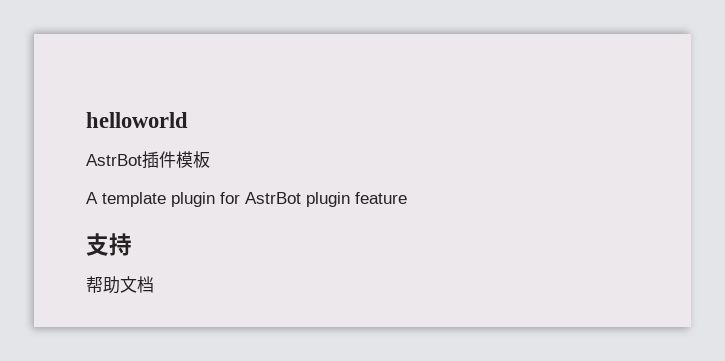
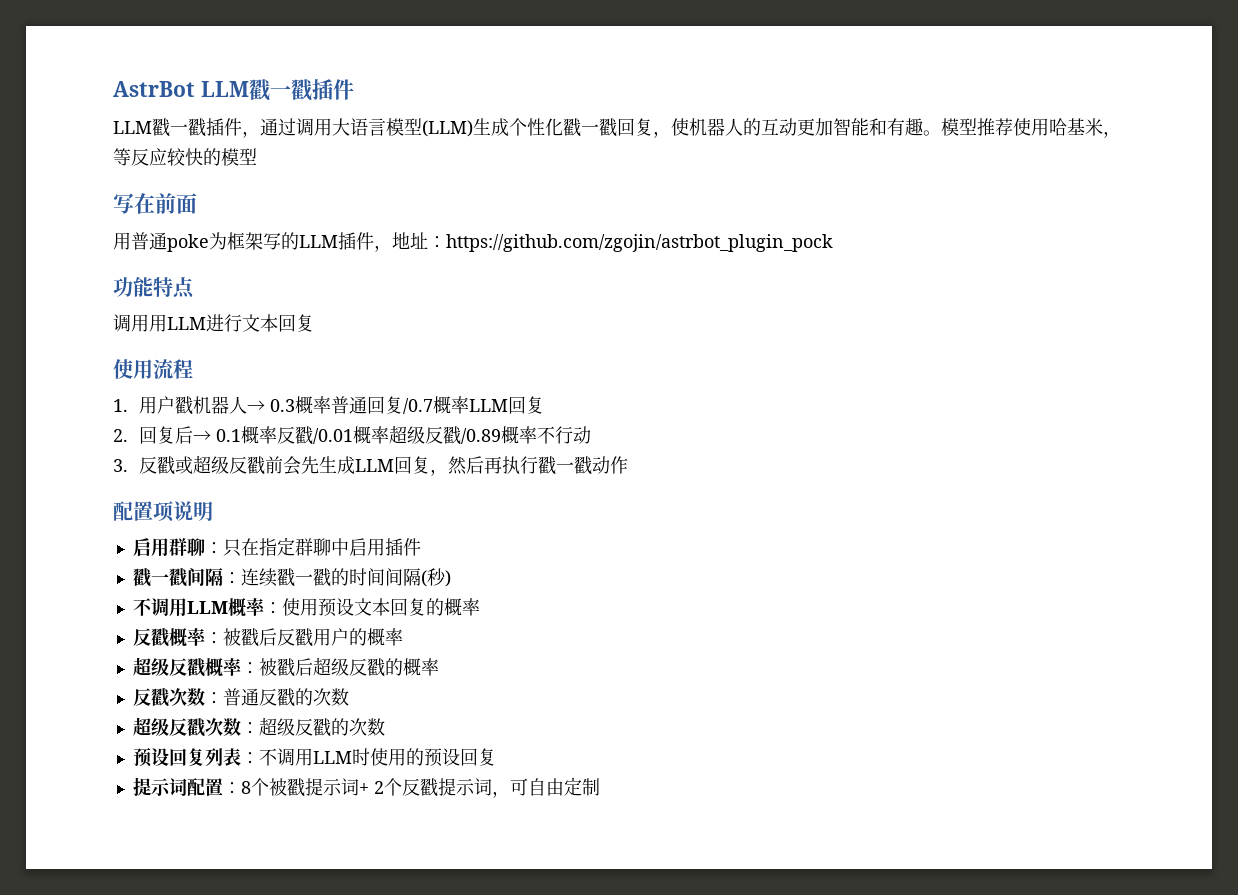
- helloworld
- AstrBot插件模板
- A template plugin for AstrBot plugin feature
- 支持
- 帮助文档
+ AstrBot LLM戳一戳插件
+ LLM戳一戳插件，通过调用大语言模型(LLM)生成个性化戳一戳回复，使机器人的互动更加智能和有趣。模型推荐使用哈基米，等反应较快的模型
+ 写在前面
+ 用普通poke为框架写的LLM插件，地址：https://github.com/zgojin/astrbot_plugin_pock
+ 功能特点
+ 调用用LLM进行文本回复
+ 使用流程
+ 1.用户戳机器人→ 0.3概率普通回复/0.7概率LLM回复
+ 2.回复后→ 0.1概率反戳/0.01概率超级反戳/0.89概率不行动
+ 3.反戳或超级反戳前会先生成LLM回复，然后再执行戳一戳动作
+ 配置项说明
+ 启用群聊：只在指定群聊中启用插件
+ 戳一戳间隔：连续戳一戳的时间间隔(秒)
+ 不调用LLM概率：使用预设文本回复的概率
+ 反戳概率：被戳后反戳用户的概率
+ 超级反戳概率：被戳后超级反戳的概率
+ 反戳次数：普通反戳的次数
+ 超级反戳次数：超级反戳的次数
+ 预设回复列表：不调用LLM时使用的预设回复
+ 提示词配置：8个被戳提示词+ 2个反戳提示词，可自由定制

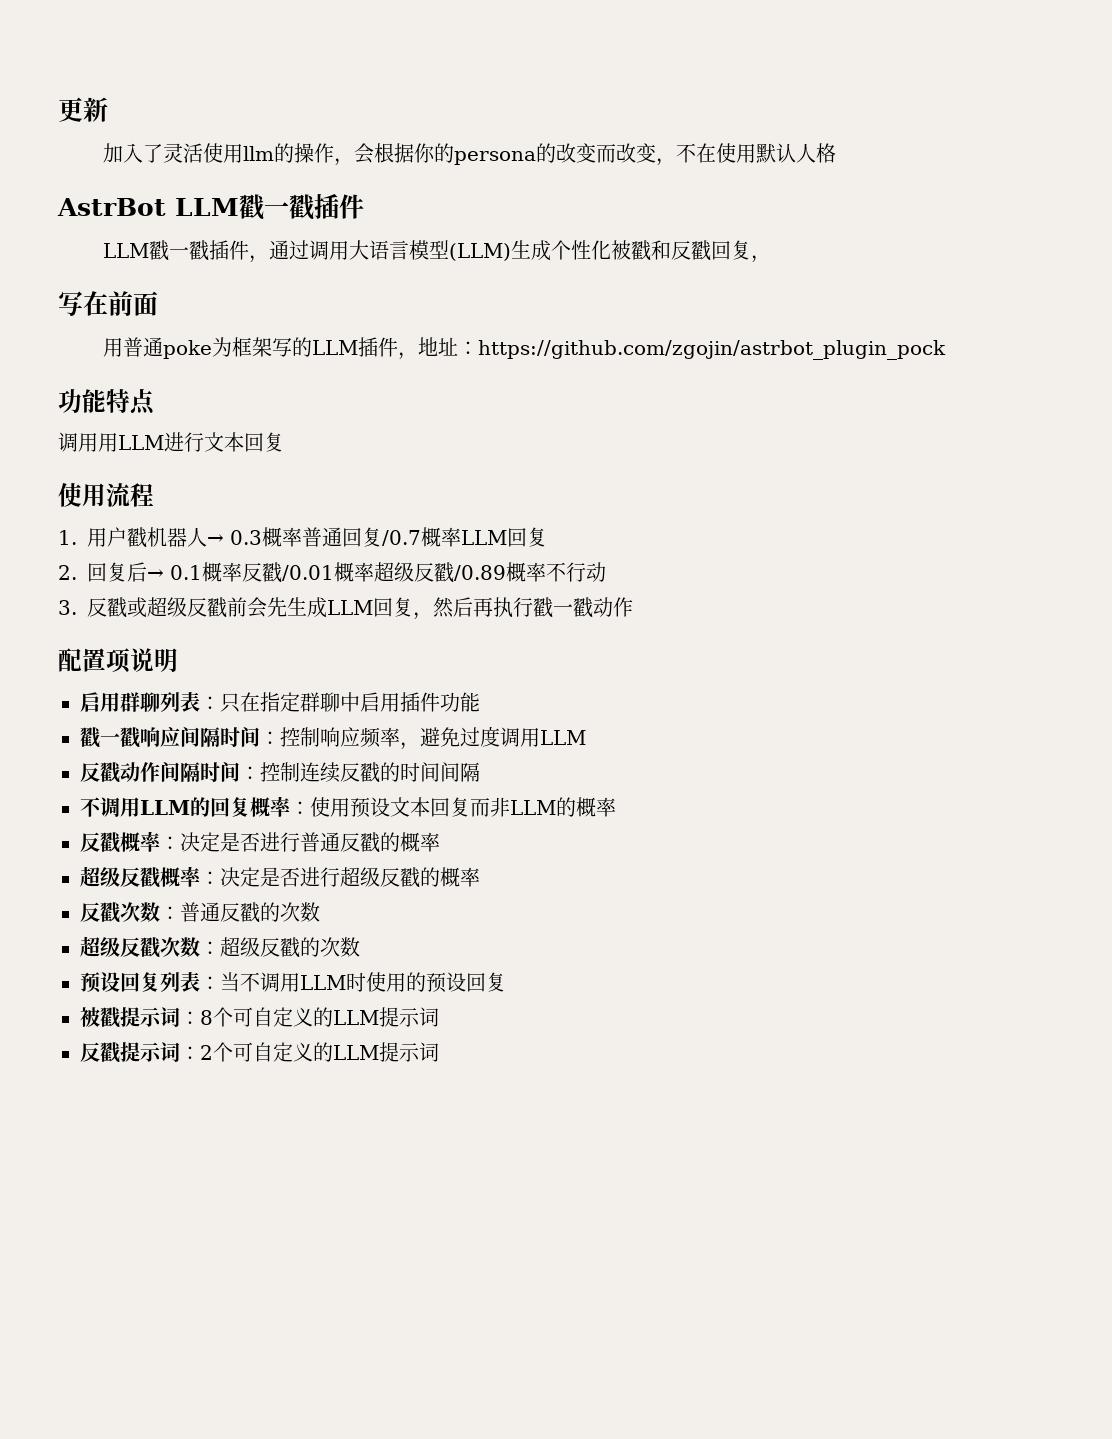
+ 更新
+ 加入了灵活使用llm的操作，会根据你的persona的改变而改变，不在使用默认人格
- LLM戳一戳插件，通过调用大语言模型(LLM)生成个性化戳一戳回复，使机器人的互动更加智能和有趣。模型推荐使用哈基米，等反应较快的模型
+ LLM戳一戳插件，通过调用大语言模型(LLM)生成个性化被戳和反戳回复，
- 启用群聊：只在指定群聊中启用插件
- 戳一戳间隔：连续戳一戳的时间间隔(秒)
- 不调用LLM概率：使用预设文本回复的概率
+ 启用群聊列表：只在指定群聊中启用插件功能
+ 戳一戳响应间隔时间：控制响应频率，避免过度调用LLM
+ 反戳动作间隔时间：控制连续反戳的时间间隔
+ 不调用LLM的回复概率：使用预设文本回复而非LLM的概率
- 反戳概率：被戳后反戳用户的概率
+ 反戳概率：决定是否进行普通反戳的概率
- 超级反戳概率：被戳后超级反戳的概率
+ 超级反戳概率：决定是否进行超级反戳的概率
- 预设回复列表：不调用LLM时使用的预设回复
+ 预设回复列表：当不调用LLM时使用的预设回复
- 提示词配置：8个被戳提示词+ 2个反戳提示词，可自由定制
+ 被戳提示词：8个可自定义的LLM提示词
+ 反戳提示词：2个可自定义的LLM提示词

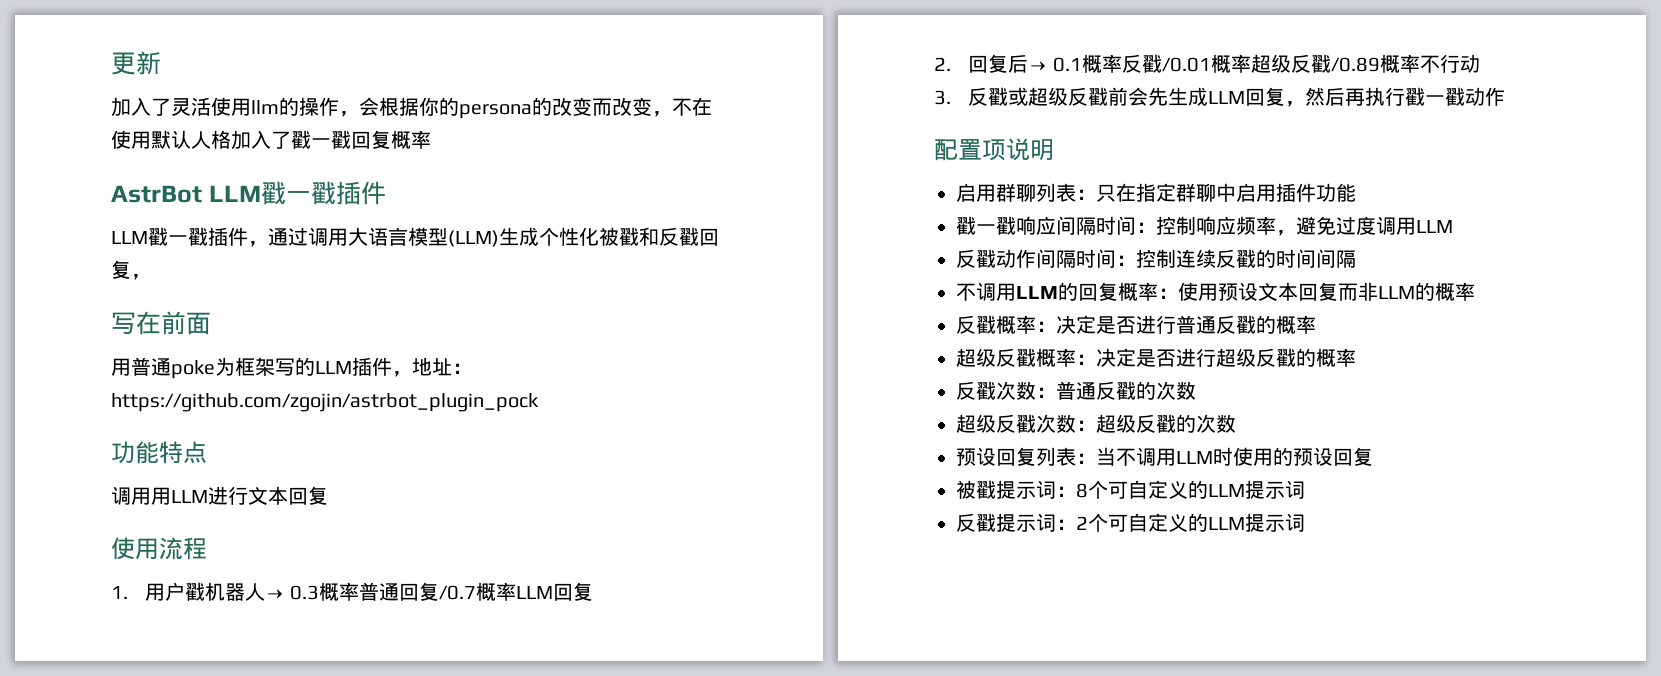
- 加入了灵活使用llm的操作，会根据你的persona的改变而改变，不在使用默认人格
+ 加入了灵活使用llm的操作，会根据你的persona的改变而改变，不在使用默认人格加入了戳一戳回复概率

